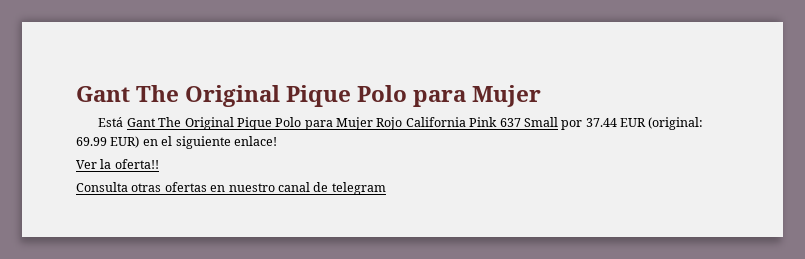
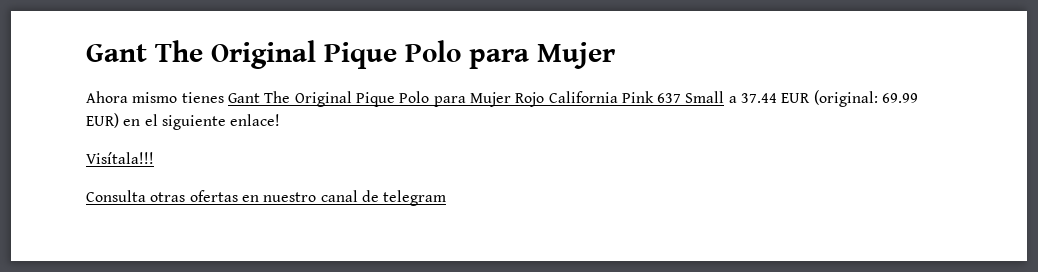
- Está Gant The Original Pique Polo para Mujer Rojo California Pink 637 Small por 37.44 EUR (original: 69.99 EUR) en el siguiente enlace!
+ Ahora mismo tienes Gant The Original Pique Polo para Mujer Rojo California Pink 637 Small a 37.44 EUR (original: 69.99 EUR) en el siguiente enlace!
- Ver la oferta!!
+ Visítala!!!

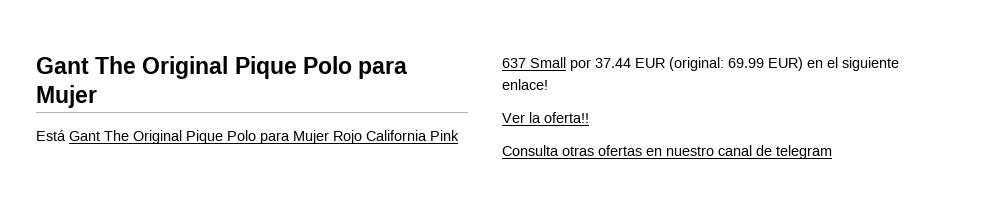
- Ahora mismo tienes Gant The Original Pique Polo para Mujer Rojo California Pink 637 Small a 37.44 EUR (original: 69.99 EUR) en el siguiente enlace!
+ Está Gant The Original Pique Polo para Mujer Rojo California Pink 637 Small por 37.44 EUR (original: 69.99 EUR) en el siguiente enlace!
- Visítala!!!
+ Ver la oferta!!

